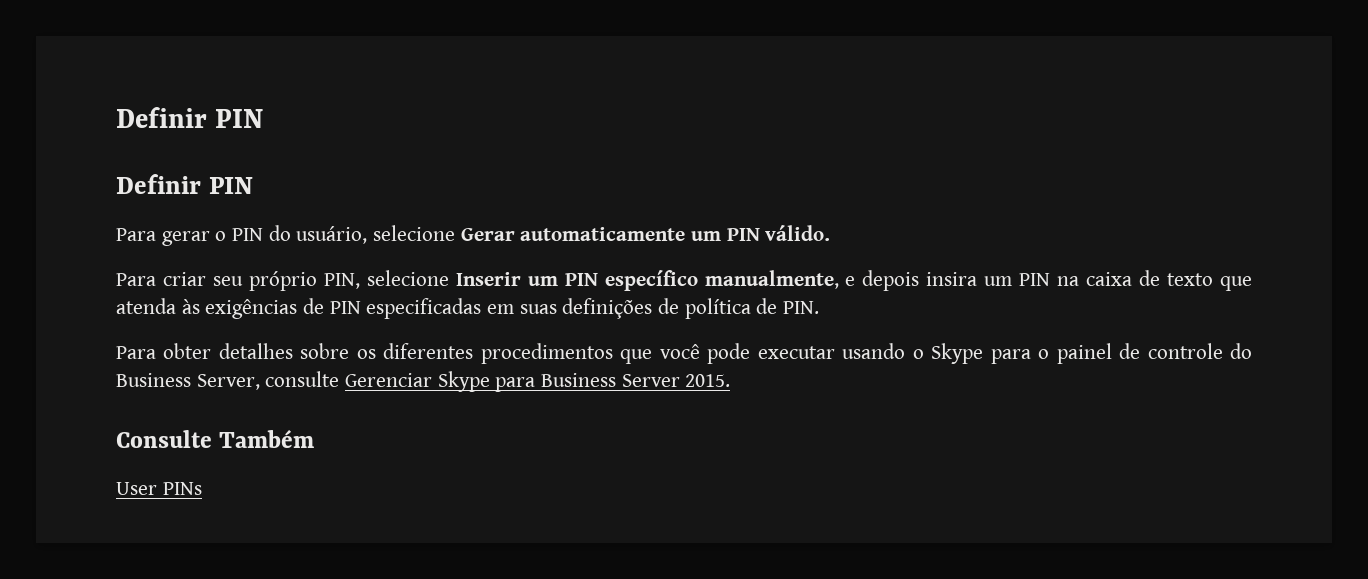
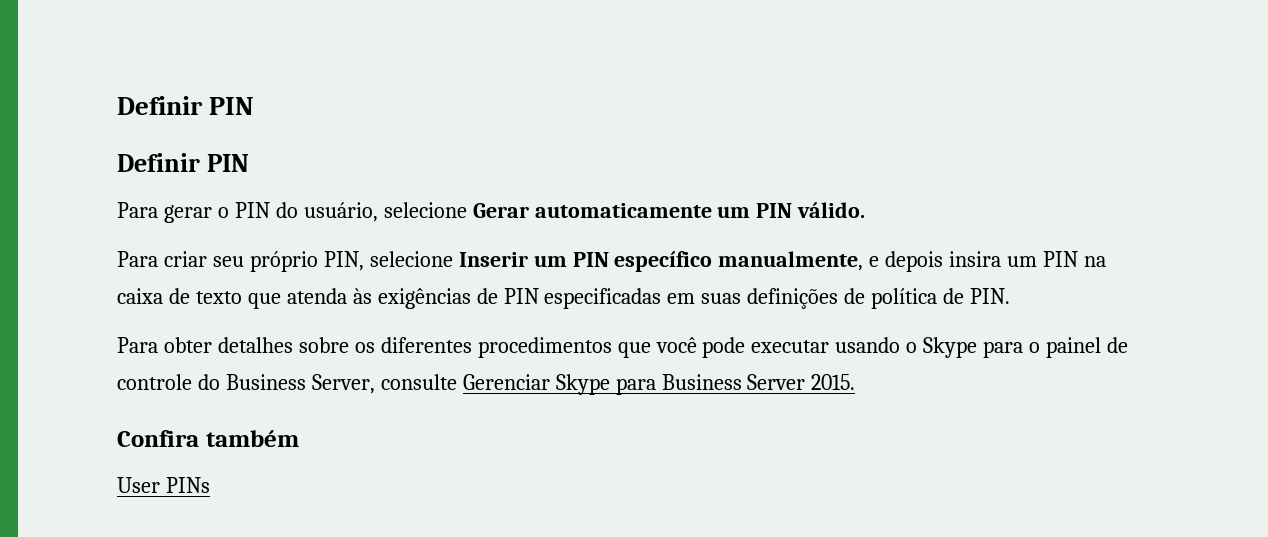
- Consulte Também
+ Confira também

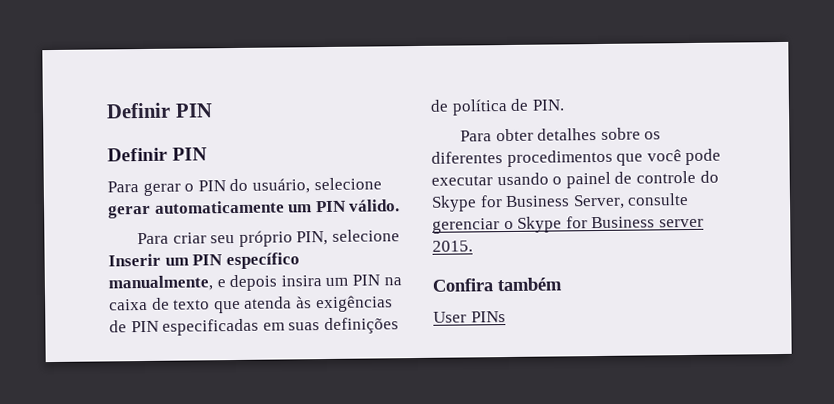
- Para gerar o PIN do usuário, selecione Gerar automaticamente um PIN válido.
+ Para gerar o PIN do usuário, selecione gerar automaticamente um PIN válido.
- Para obter detalhes sobre os diferentes procedimentos que você pode executar usando o Skype para o painel de controle do Business Server, consulte Gerenciar Skype para Business Server 2015.
+ Para obter detalhes sobre os diferentes procedimentos que você pode executar usando o painel de controle do Skype for Business Server, consulte gerenciar o Skype for Business server 2015.

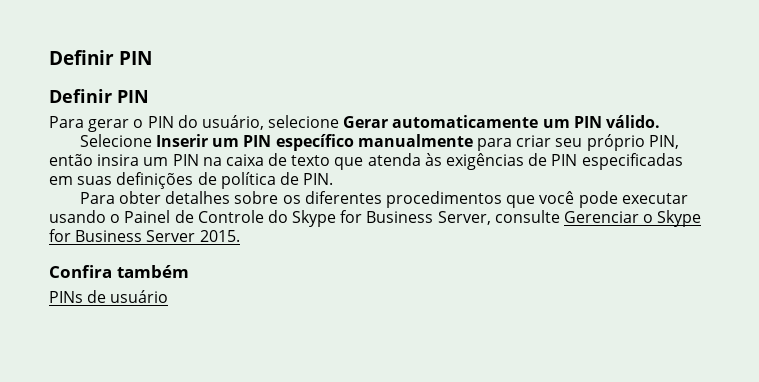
- Para gerar o PIN do usuário, selecione gerar automaticamente um PIN válido.
+ Para gerar o PIN do usuário, selecione Gerar automaticamente um PIN válido.
- Para criar seu próprio PIN, selecione Inserir um PIN específico manualmente, e depois insira um PIN na caixa de texto que atenda às exigências de PIN especificadas em suas definições de política de PIN.
+ Selecione Inserir um PIN específico manualmente para criar seu próprio PIN, então insira um PIN na caixa de texto que atenda às exigências de PIN especificadas em suas definições de política de PIN.
- Para obter detalhes sobre os diferentes procedimentos que você pode executar usando o painel de controle do Skype for Business Server, consulte gerenciar o Skype for Business server 2015.
+ Para obter detalhes sobre os diferentes procedimentos que você pode executar usando o Painel de Controle do Skype for Business Server, consulte Gerenciar o Skype for Business Server 2015.
- User PINs
+ PINs de usuário

